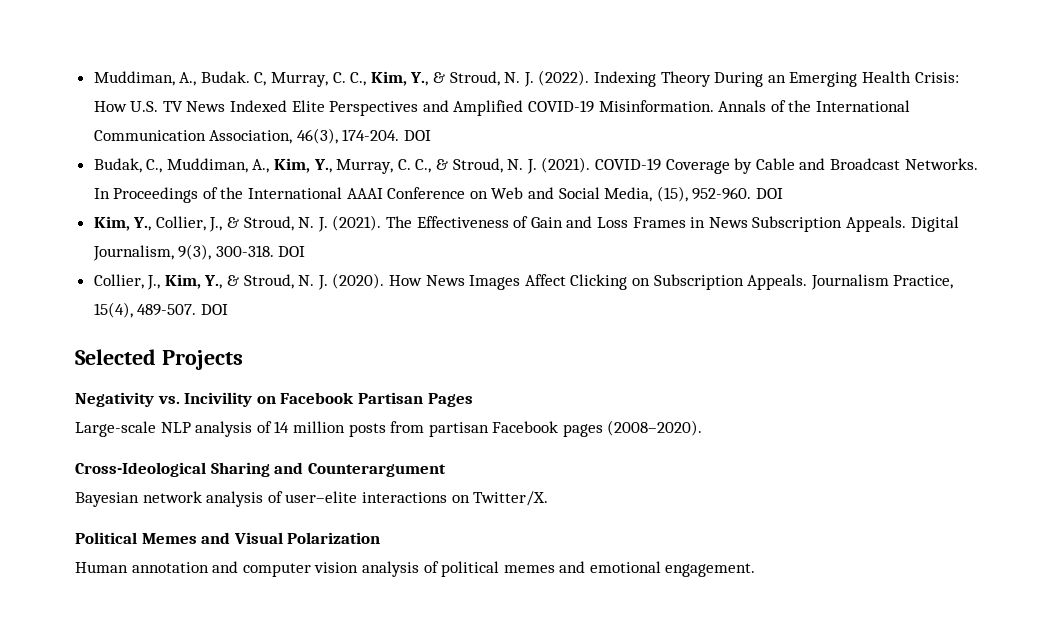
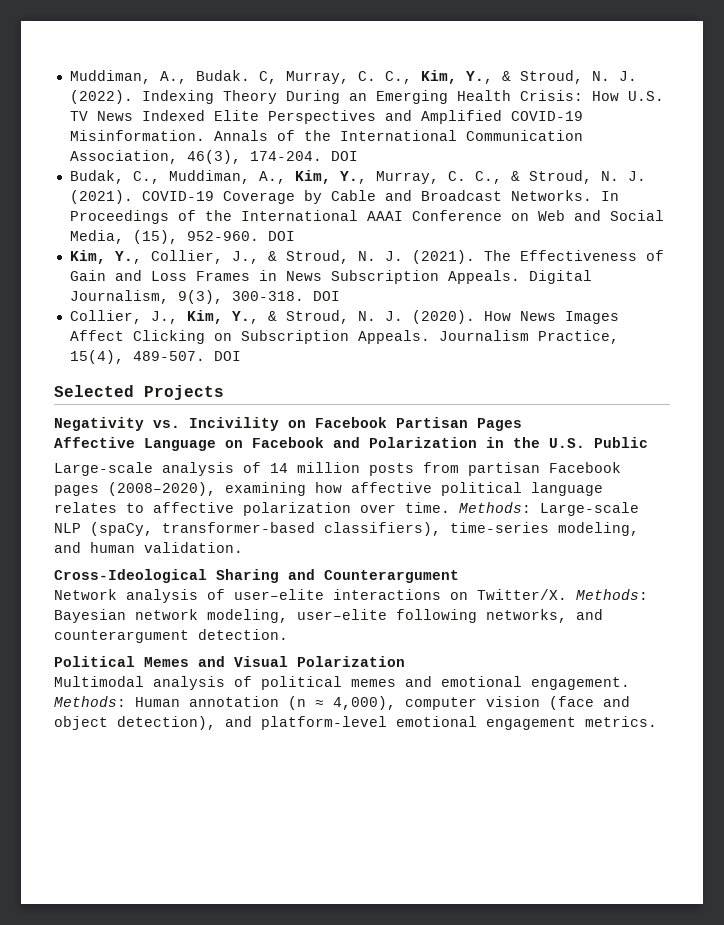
- Large-scale NLP analysis of 14 million posts from partisan Facebook pages (2008–2020).
+ Affective Language on Facebook and Polarization in the U.S. Public
+ Large-scale analysis of 14 million posts from partisan Facebook pages (2008–2020), examining how affective political language relates to affective polarization over time. Methods: Large-scale NLP (spaCy, transformer-based classifiers), time-series modeling, and human validation.
- Bayesian network analysis of user–elite interactions on Twitter/X.
+ Network analysis of user–elite interactions on Twitter/X. Methods: Bayesian network modeling, user–elite following networks, and counterargument detection.
- Human annotation and computer vision analysis of political memes and emotional engagement.
+ Multimodal analysis of political memes and emotional engagement.
+ Methods: Human annotation (n ≈ 4,000), computer vision (face and object detection), and platform-level emotional engagement metrics.

